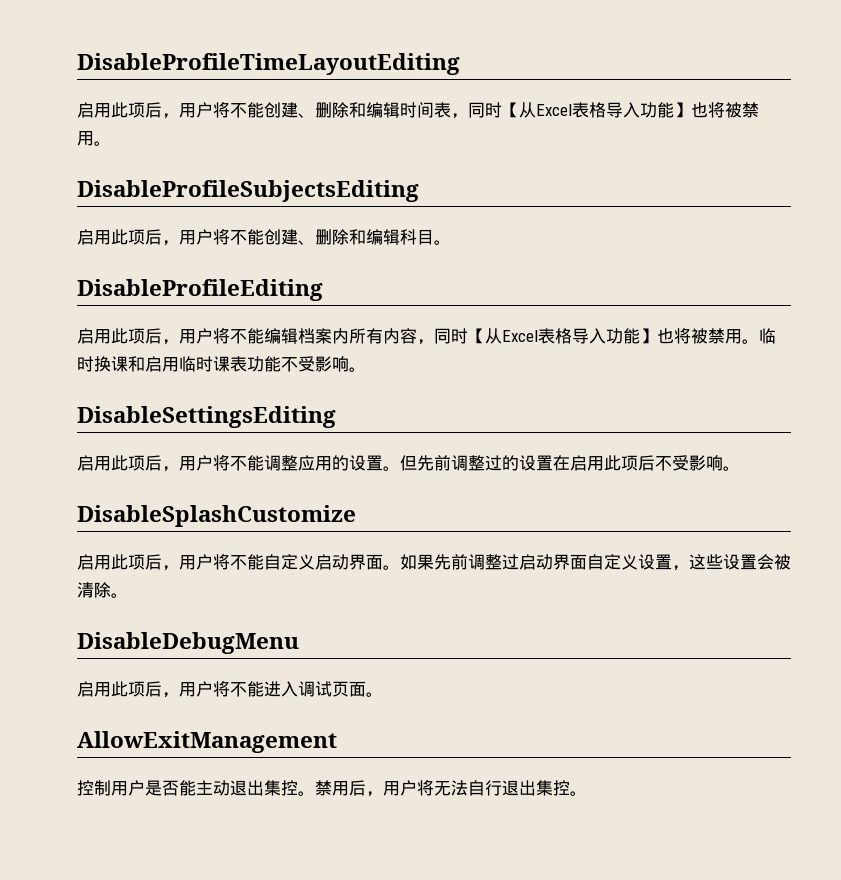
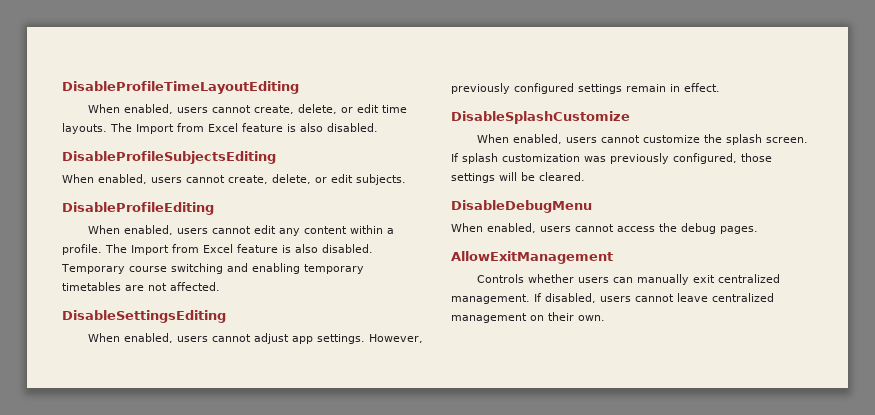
- 启用此项后，用户将不能创建、删除和编辑时间表，同时【从Excel表格导入功能】也将被禁用。
+ When enabled, users cannot create, delete, or edit time layouts. The Import from Excel feature is also disabled.
  DisableProfileSubjectsEditing
- 启用此项后，用户将不能创建、删除和编辑科目。
+ When enabled, users cannot create, delete, or edit subjects.
  DisableProfileEditing
- 启用此项后，用户将不能编辑档案内所有内容，同时【从Excel表格导入功能】也将被禁用。临时换课和启用临时课表功能不受影响。
+ When enabled, users cannot edit any content within a profile. The Import from Excel feature is also disabled. Temporary course switching and enabling temporary timetables are not affected.
  DisableSettingsEditing
- 启用此项后，用户将不能调整应用的设置。但先前调整过的设置在启用此项后不受影响。
+ When enabled, users cannot adjust app settings. However, previously configured settings remain in effect.
  DisableSplashCustomize
- 启用此项后，用户将不能自定义启动界面。如果先前调整过启动界面自定义设置，这些设置会被清除。
+ When enabled, users cannot customize the splash screen. If splash customization was previously configured, those settings will be cleared.
  DisableDebugMenu
- 启用此项后，用户将不能进入调试页面。
+ When enabled, users cannot access the debug pages.
  AllowExitManagement
- 控制用户是否能主动退出集控。禁用后，用户将无法自行退出集控。
+ Controls whether users can manually exit centralized management. If disabled, users cannot leave centralized management on their own.

